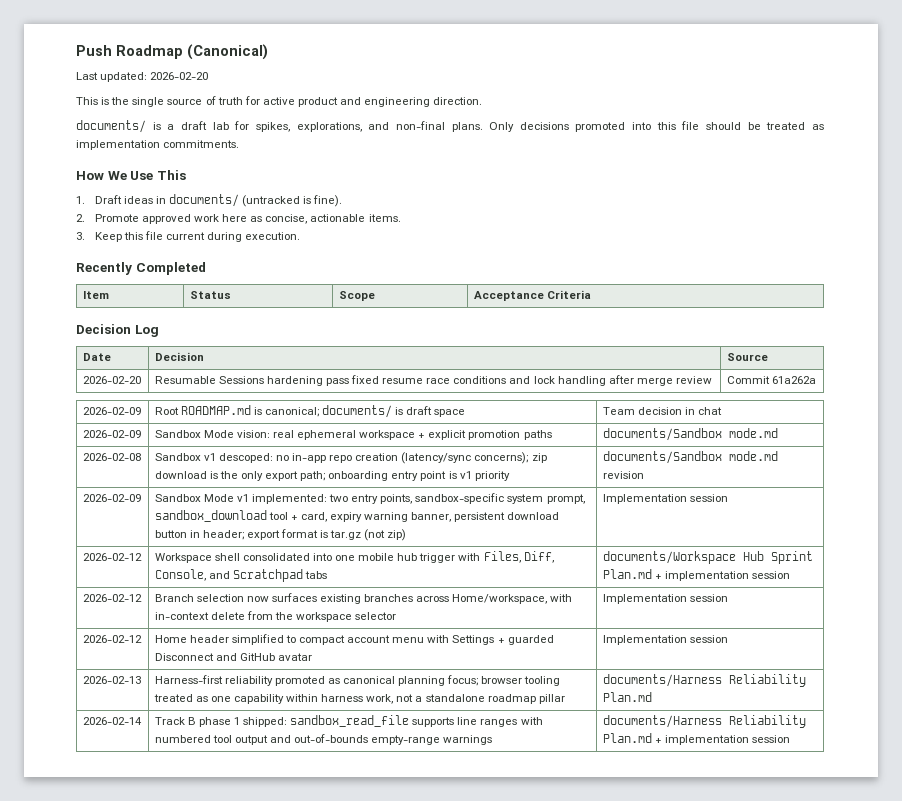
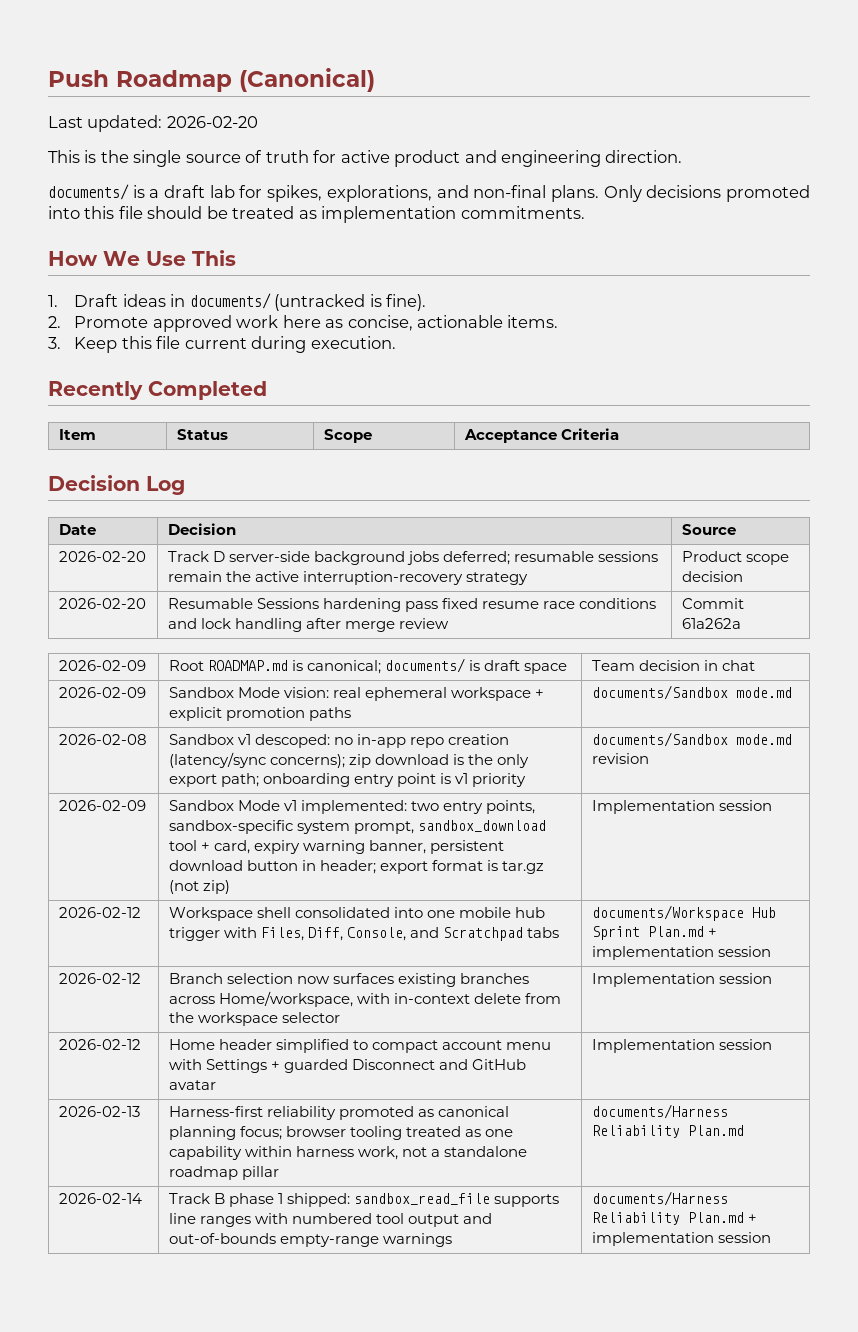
+ 2026-02-20 | Track D server-side background jobs deferred; resumable sessions remain the active interruption-recovery strategy | Product scope decision

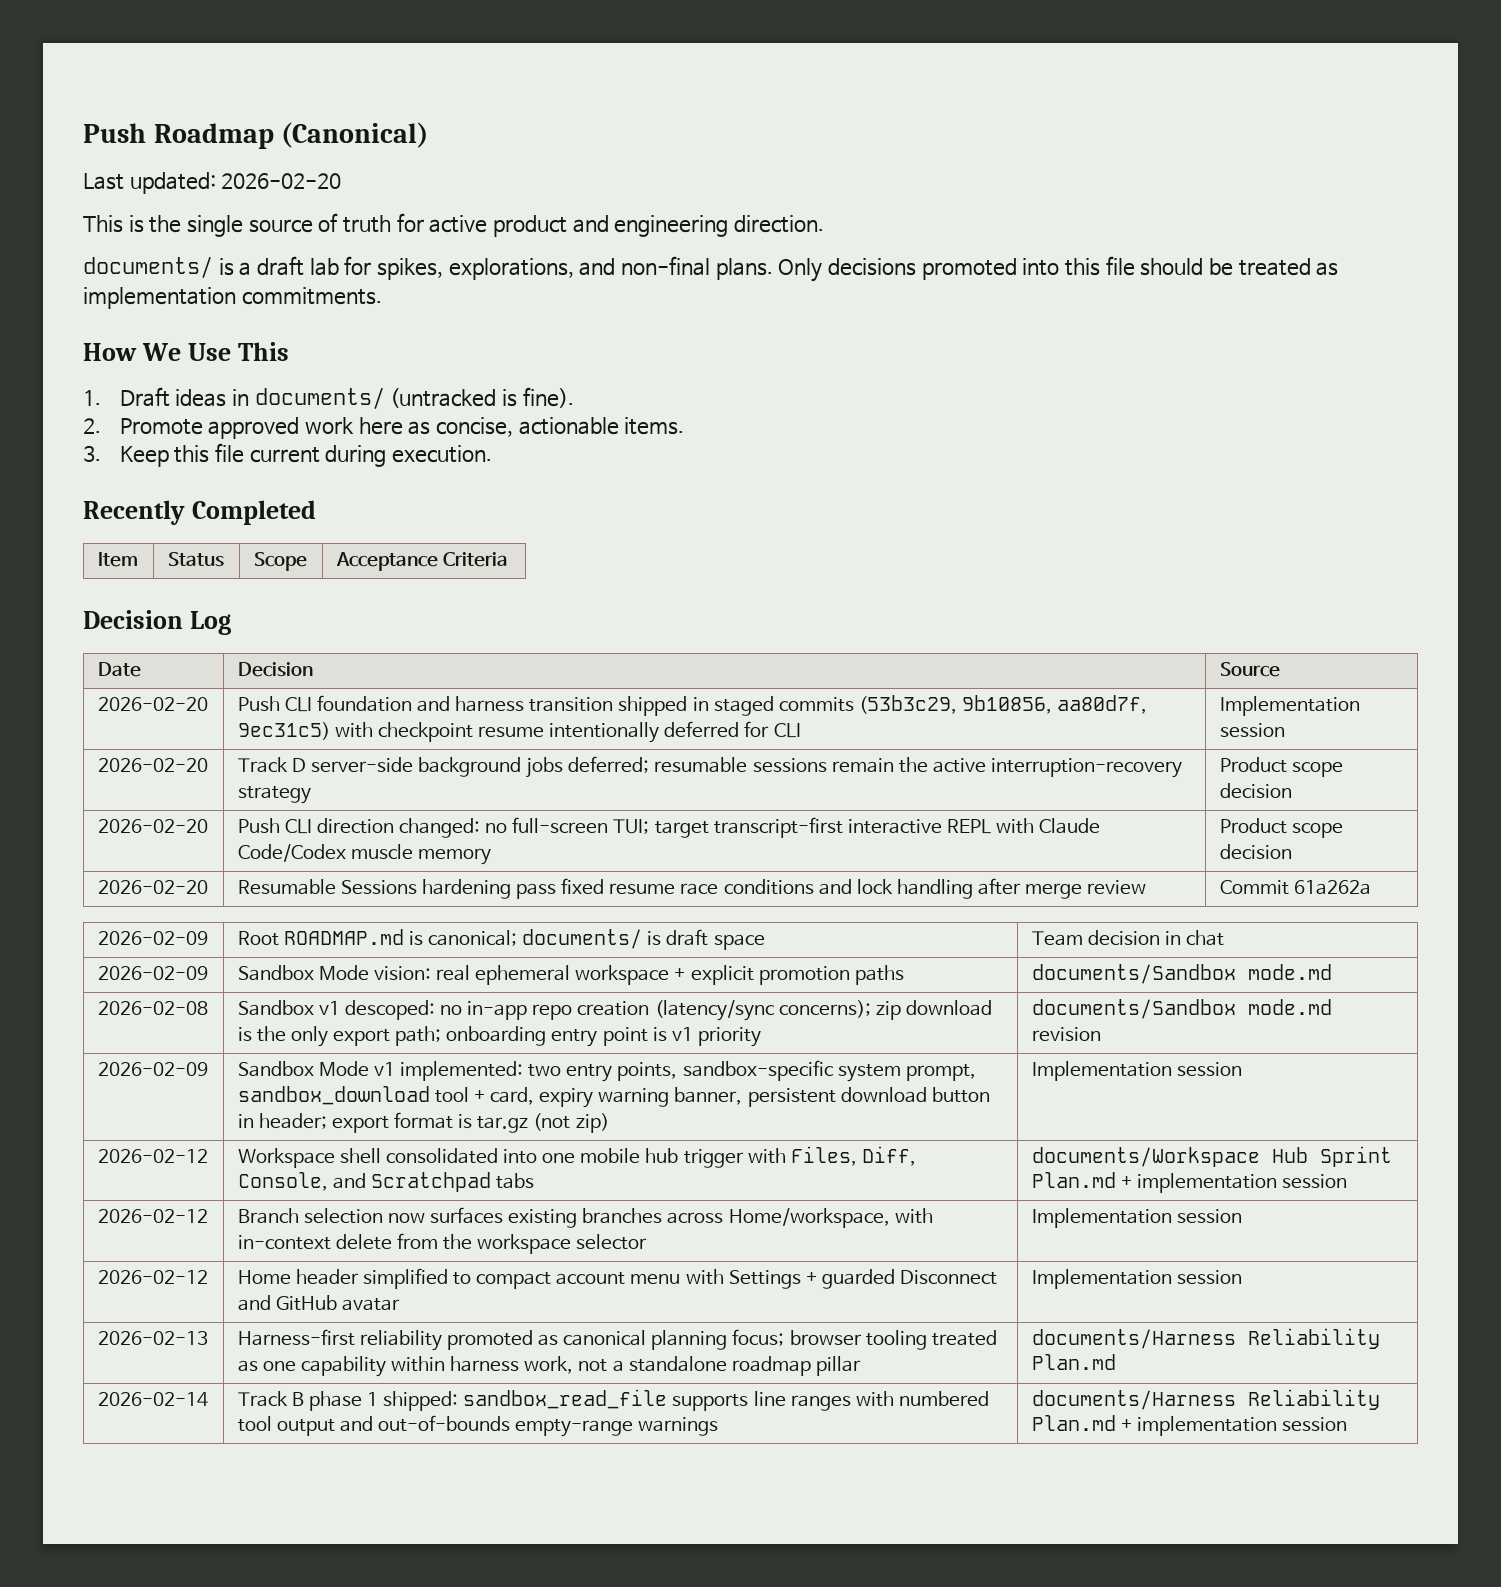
+ 2026-02-20 | Push CLI foundation and harness transition shipped in staged commits (53b3c29, 9b10856, aa80d7f, 9ec31c5) with checkpoint resume intentionally deferred for CLI | Implementation session
+ 2026-02-20 | Push CLI direction changed: no full-screen TUI; target transcript-first interactive REPL with Claude Code/Codex muscle memory | Product scope decision

